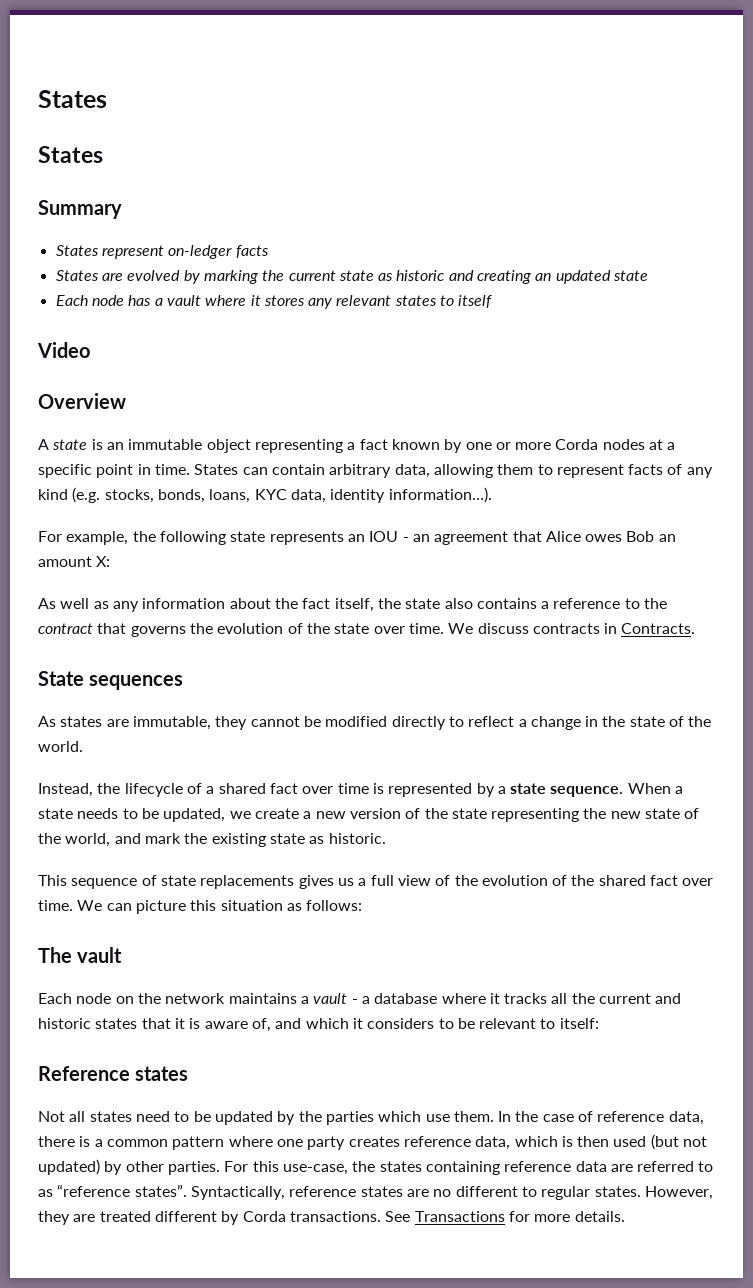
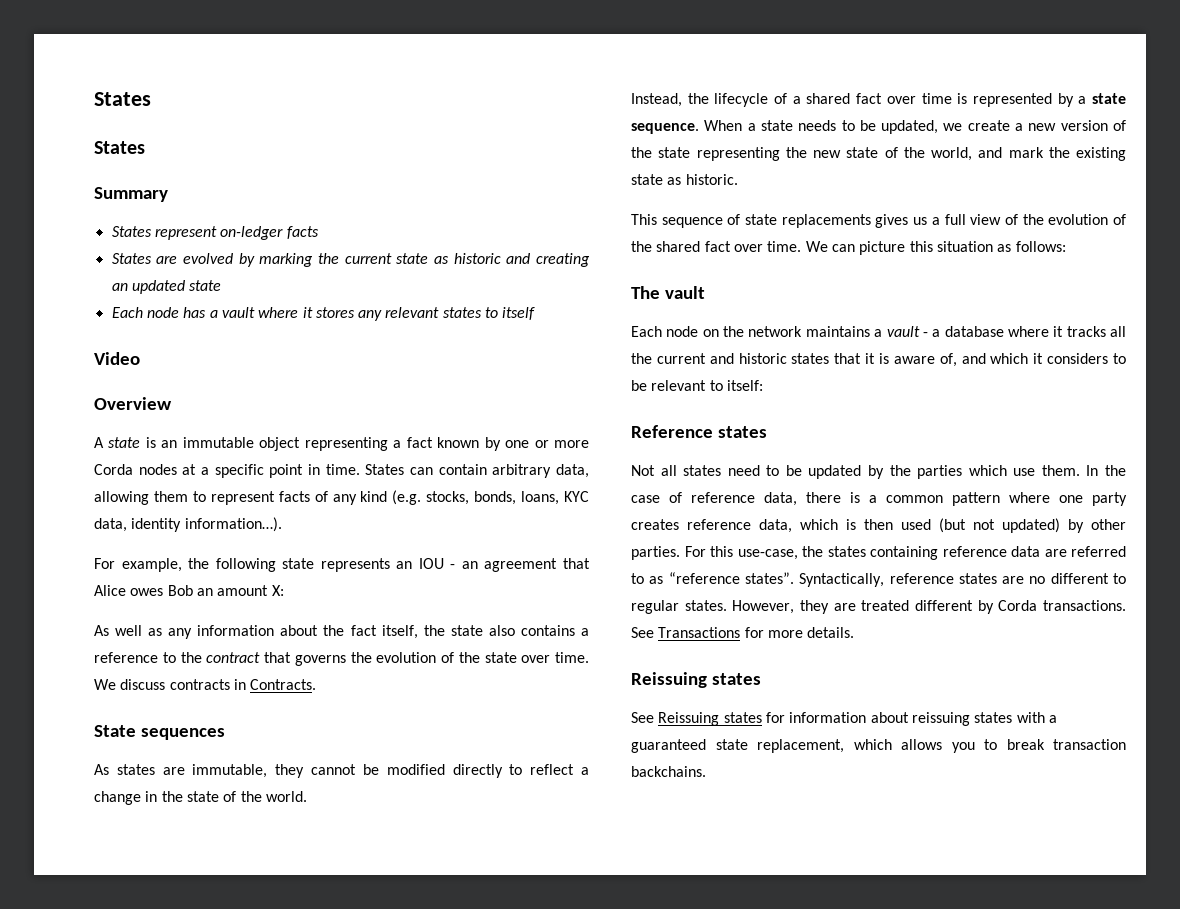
  See Transactions for more details.
+ Reissuing states
+ See Reissuing states for information about reissuing states with a guaranteed state replacement, which allows you to break transaction backchains.

